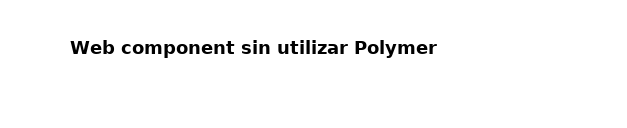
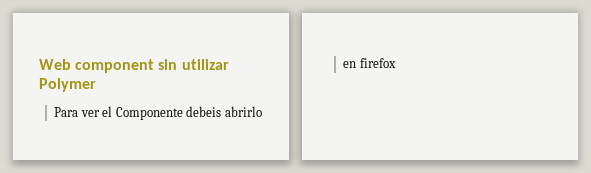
+ Para ver el Componente debeis abrirlo en firefox

